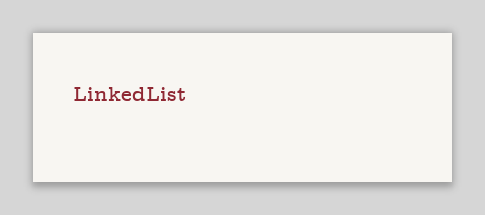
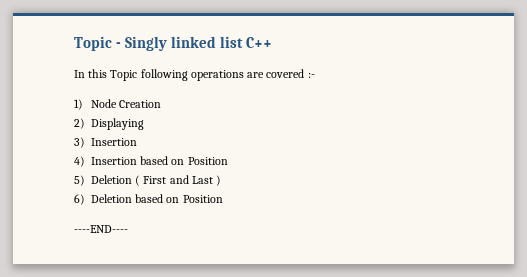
- LinkedList
+ Topic - Singly linked list C++
+ In this Topic following operations are covered :-
+ 1) Node Creation
+ 2) Displaying
+ 3) Insertion
+ 4) Insertion based on Position
+ 5) Deletion ( First and Last )
+ 6) Deletion based on Position
+ ----END----

